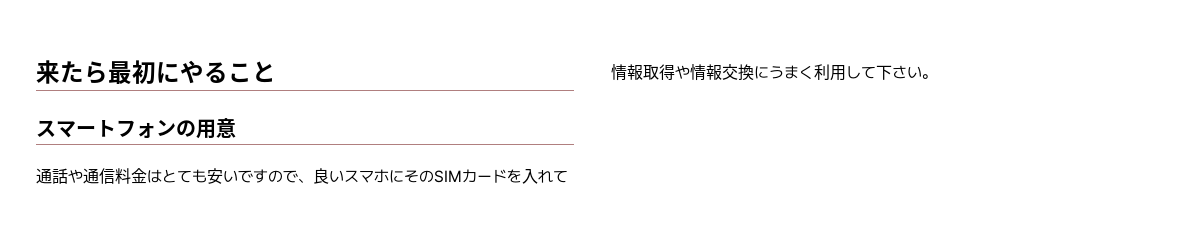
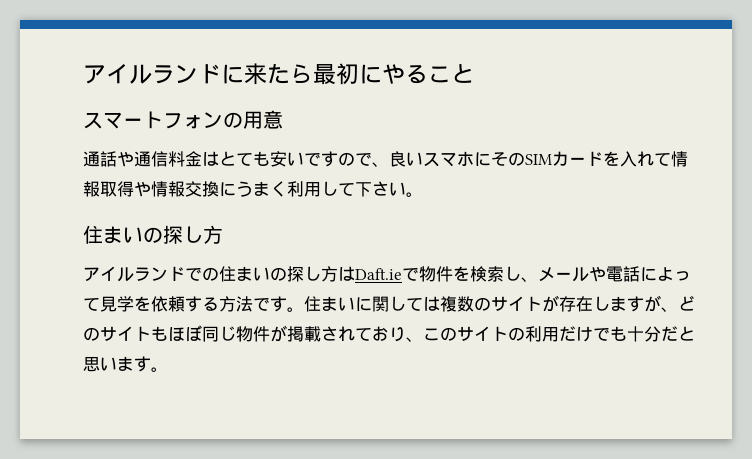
- 来たら最初にやること
+ アイルランドに来たら最初にやること
  通話や通信料金はとても安いですので、良いスマホにそのSIMカードを入れて情報取得や情報交換にうまく利用して下さい。
+ 住まいの探し方
+ アイルランドでの住まいの探し方はDaft.ieで物件を検索し、メールや電話によって見学を依頼する方法です。住まいに関しては複数のサイトが存在しますが、どのサイトもほぼ同じ物件が掲載されており、このサイトの利用だけでも十分だと思います。

